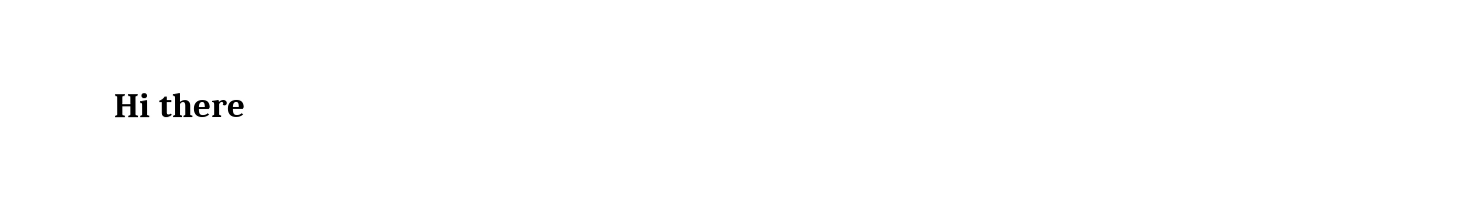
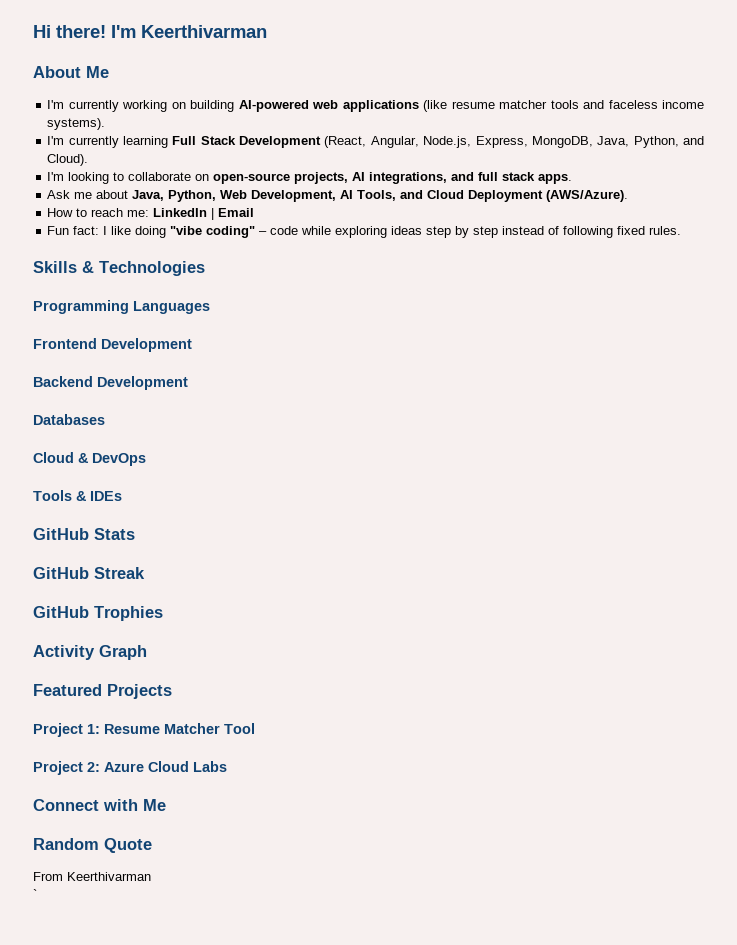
- Hi there
+ Hi there! I'm Keerthivarman
+ About Me
+ I'm currently working on building AI-powered web applications (like resume matcher tools and faceless income systems).
+ I'm currently learning Full Stack Development (React, Angular, Node.js, Express, MongoDB, Java, Python, and Cloud).
+ I'm looking to collaborate on open-source projects, AI integrations, and full stack apps.
+ Ask me about Java, Python, Web Development, AI Tools, and Cloud Deployment (AWS/Azure).
+ How to reach me: LinkedIn | Email
+ Fun fact: I like doing "vibe coding" – code while exploring ideas step by step instead of following fixed rules.
+ Skills & Technologies
+ Programming Languages
+ Frontend Development
+ Backend Development
+ Databases
+ Cloud & DevOps
+ Tools & IDEs
+ GitHub Stats
+ GitHub Streak
+ GitHub Trophies
+ Activity Graph
+ Featured Projects
+ Project 1: Resume Matcher Tool
+ Project 2: Azure Cloud Labs
+ Connect with Me
+ Random Quote
+ From Keerthivarman
+ `

